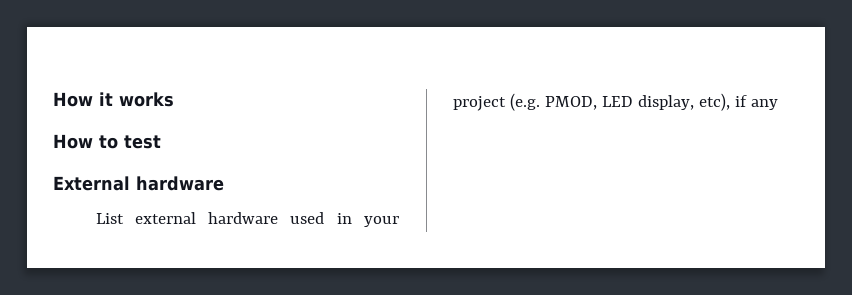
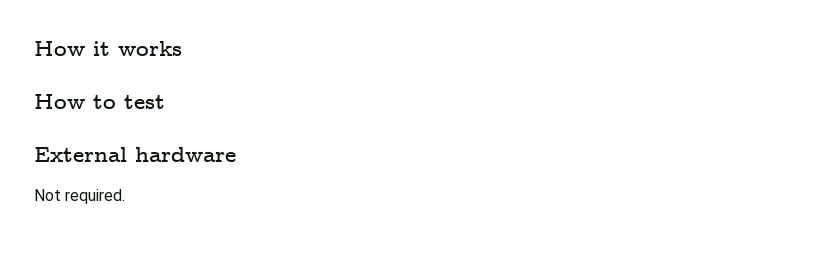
- List external hardware used in your project (e.g. PMOD, LED display, etc), if any
+ Not required.

